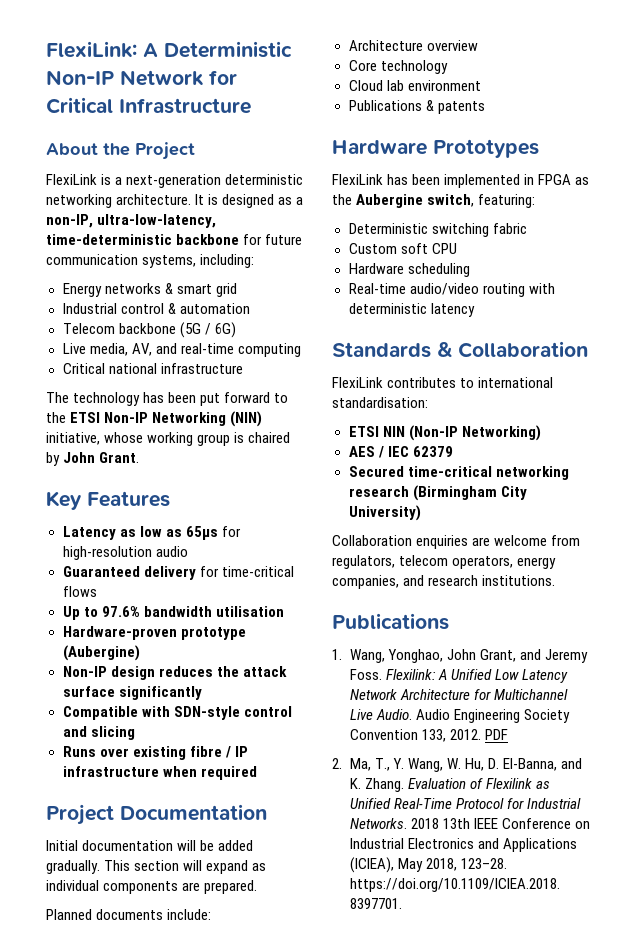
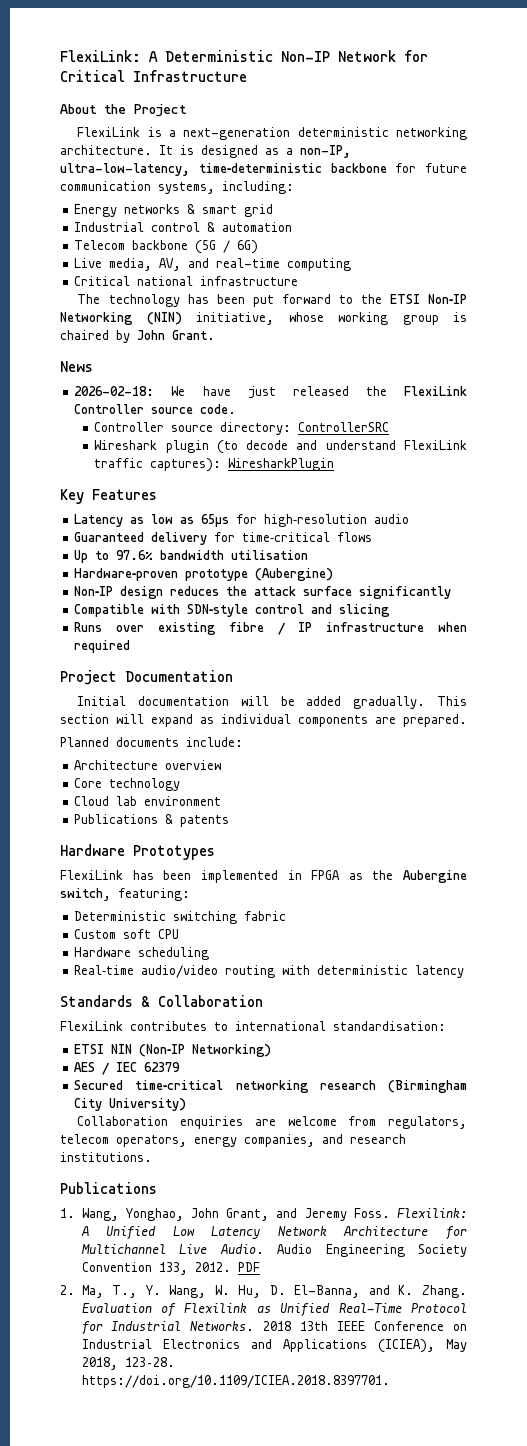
+ News
+ 2026-02-18: We have just released the FlexiLink Controller source code.
+ Controller source directory: ControllerSRC
+ Wireshark plugin (to decode and understand FlexiLink traffic captures): WiresharkPlugin

